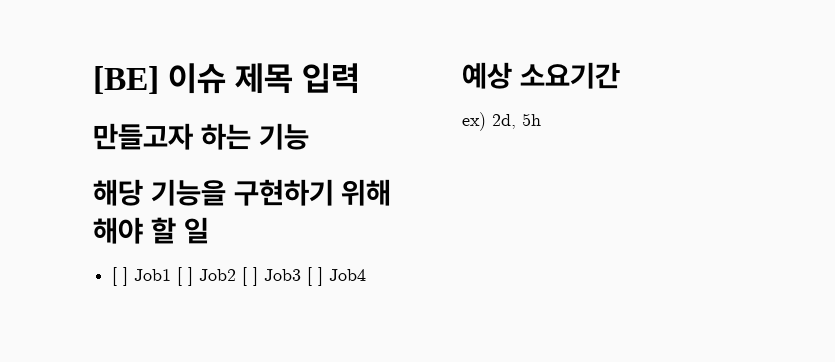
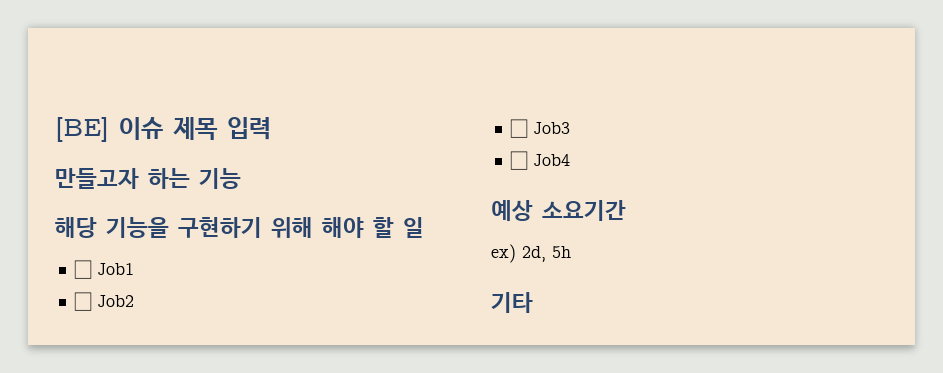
- [ ] Job1 [ ] Job2 [ ] Job3 [ ] Job4
+ ☐ Job1
+ ☐ Job2
+ ☐ Job3
+ ☐ Job4
+ 기타

